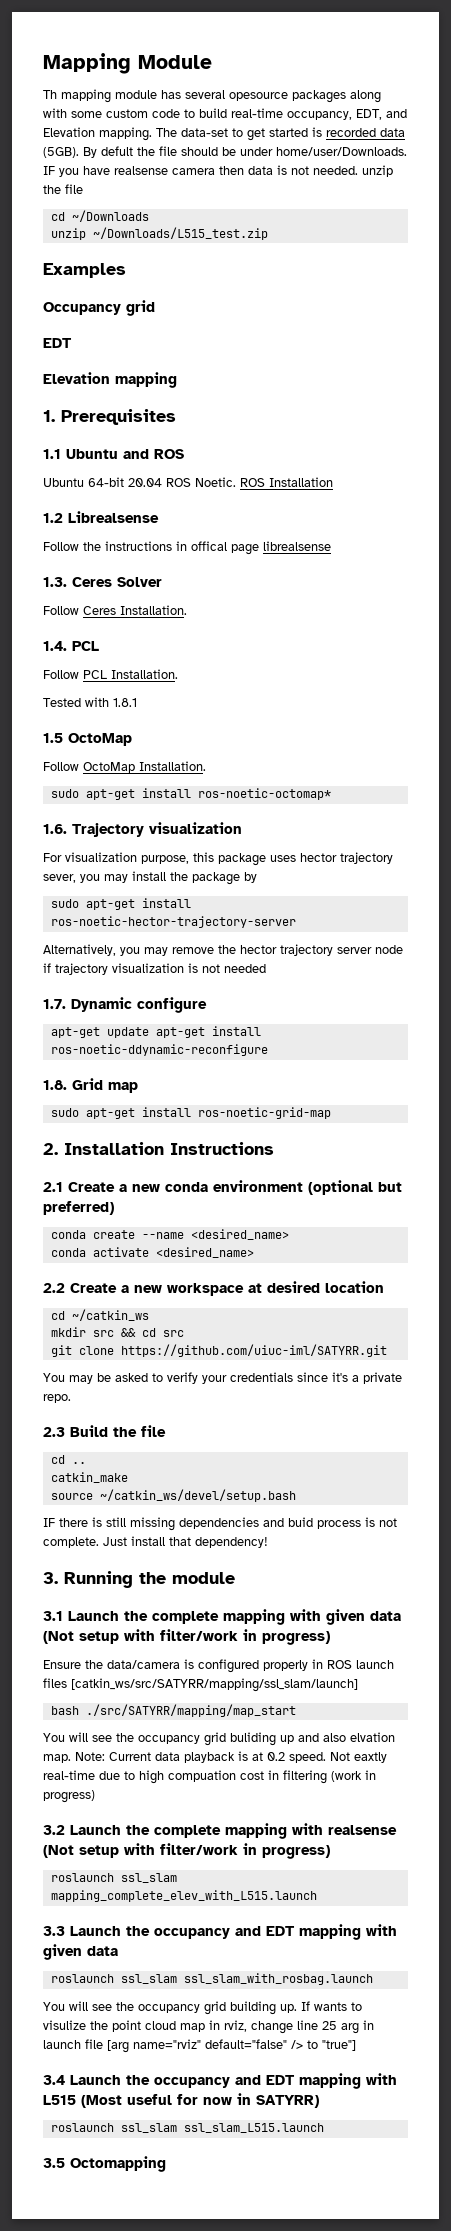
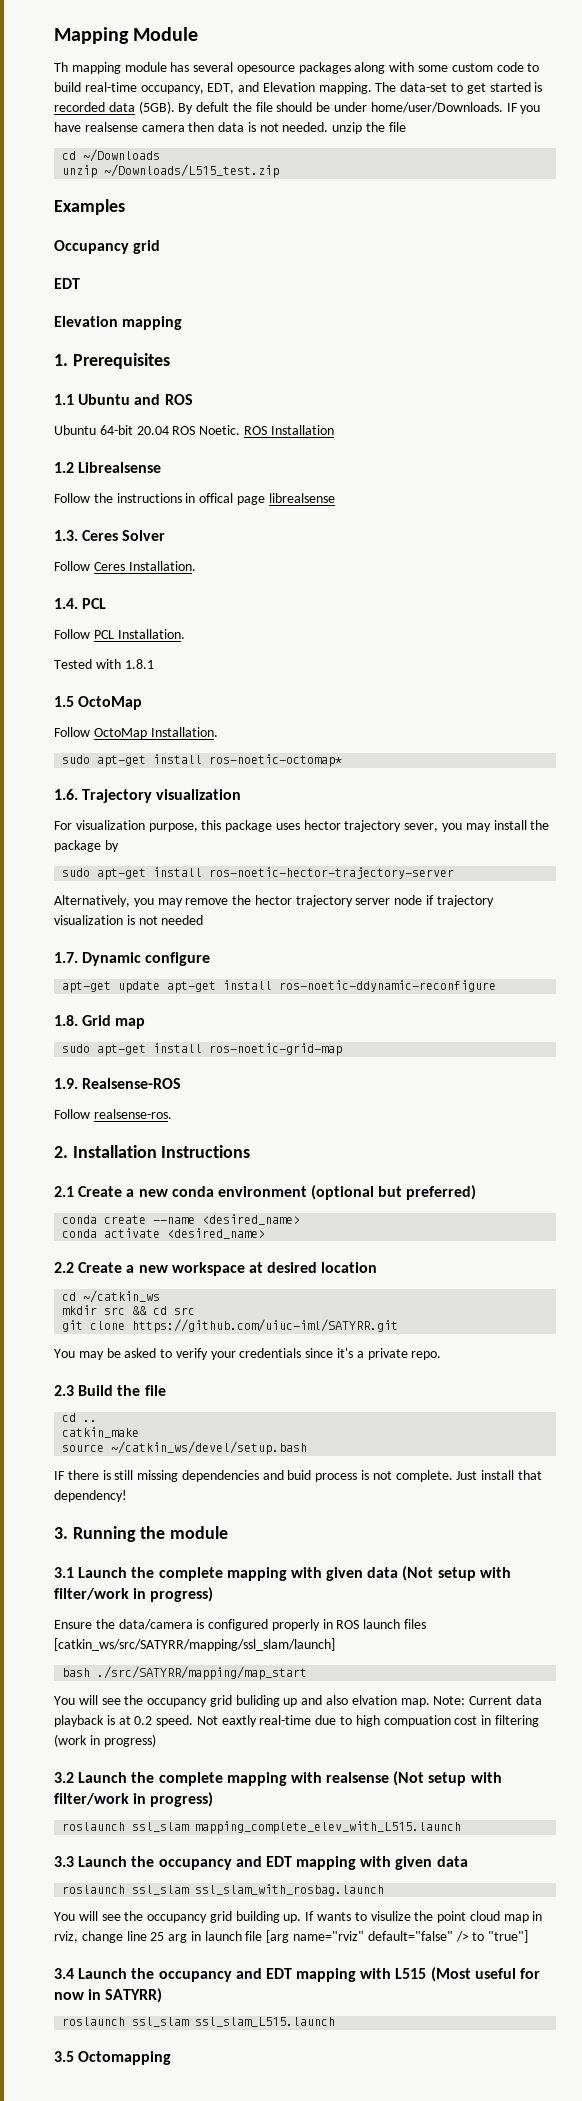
+ 1.9. Realsense-ROS
+ Follow realsense-ros.

